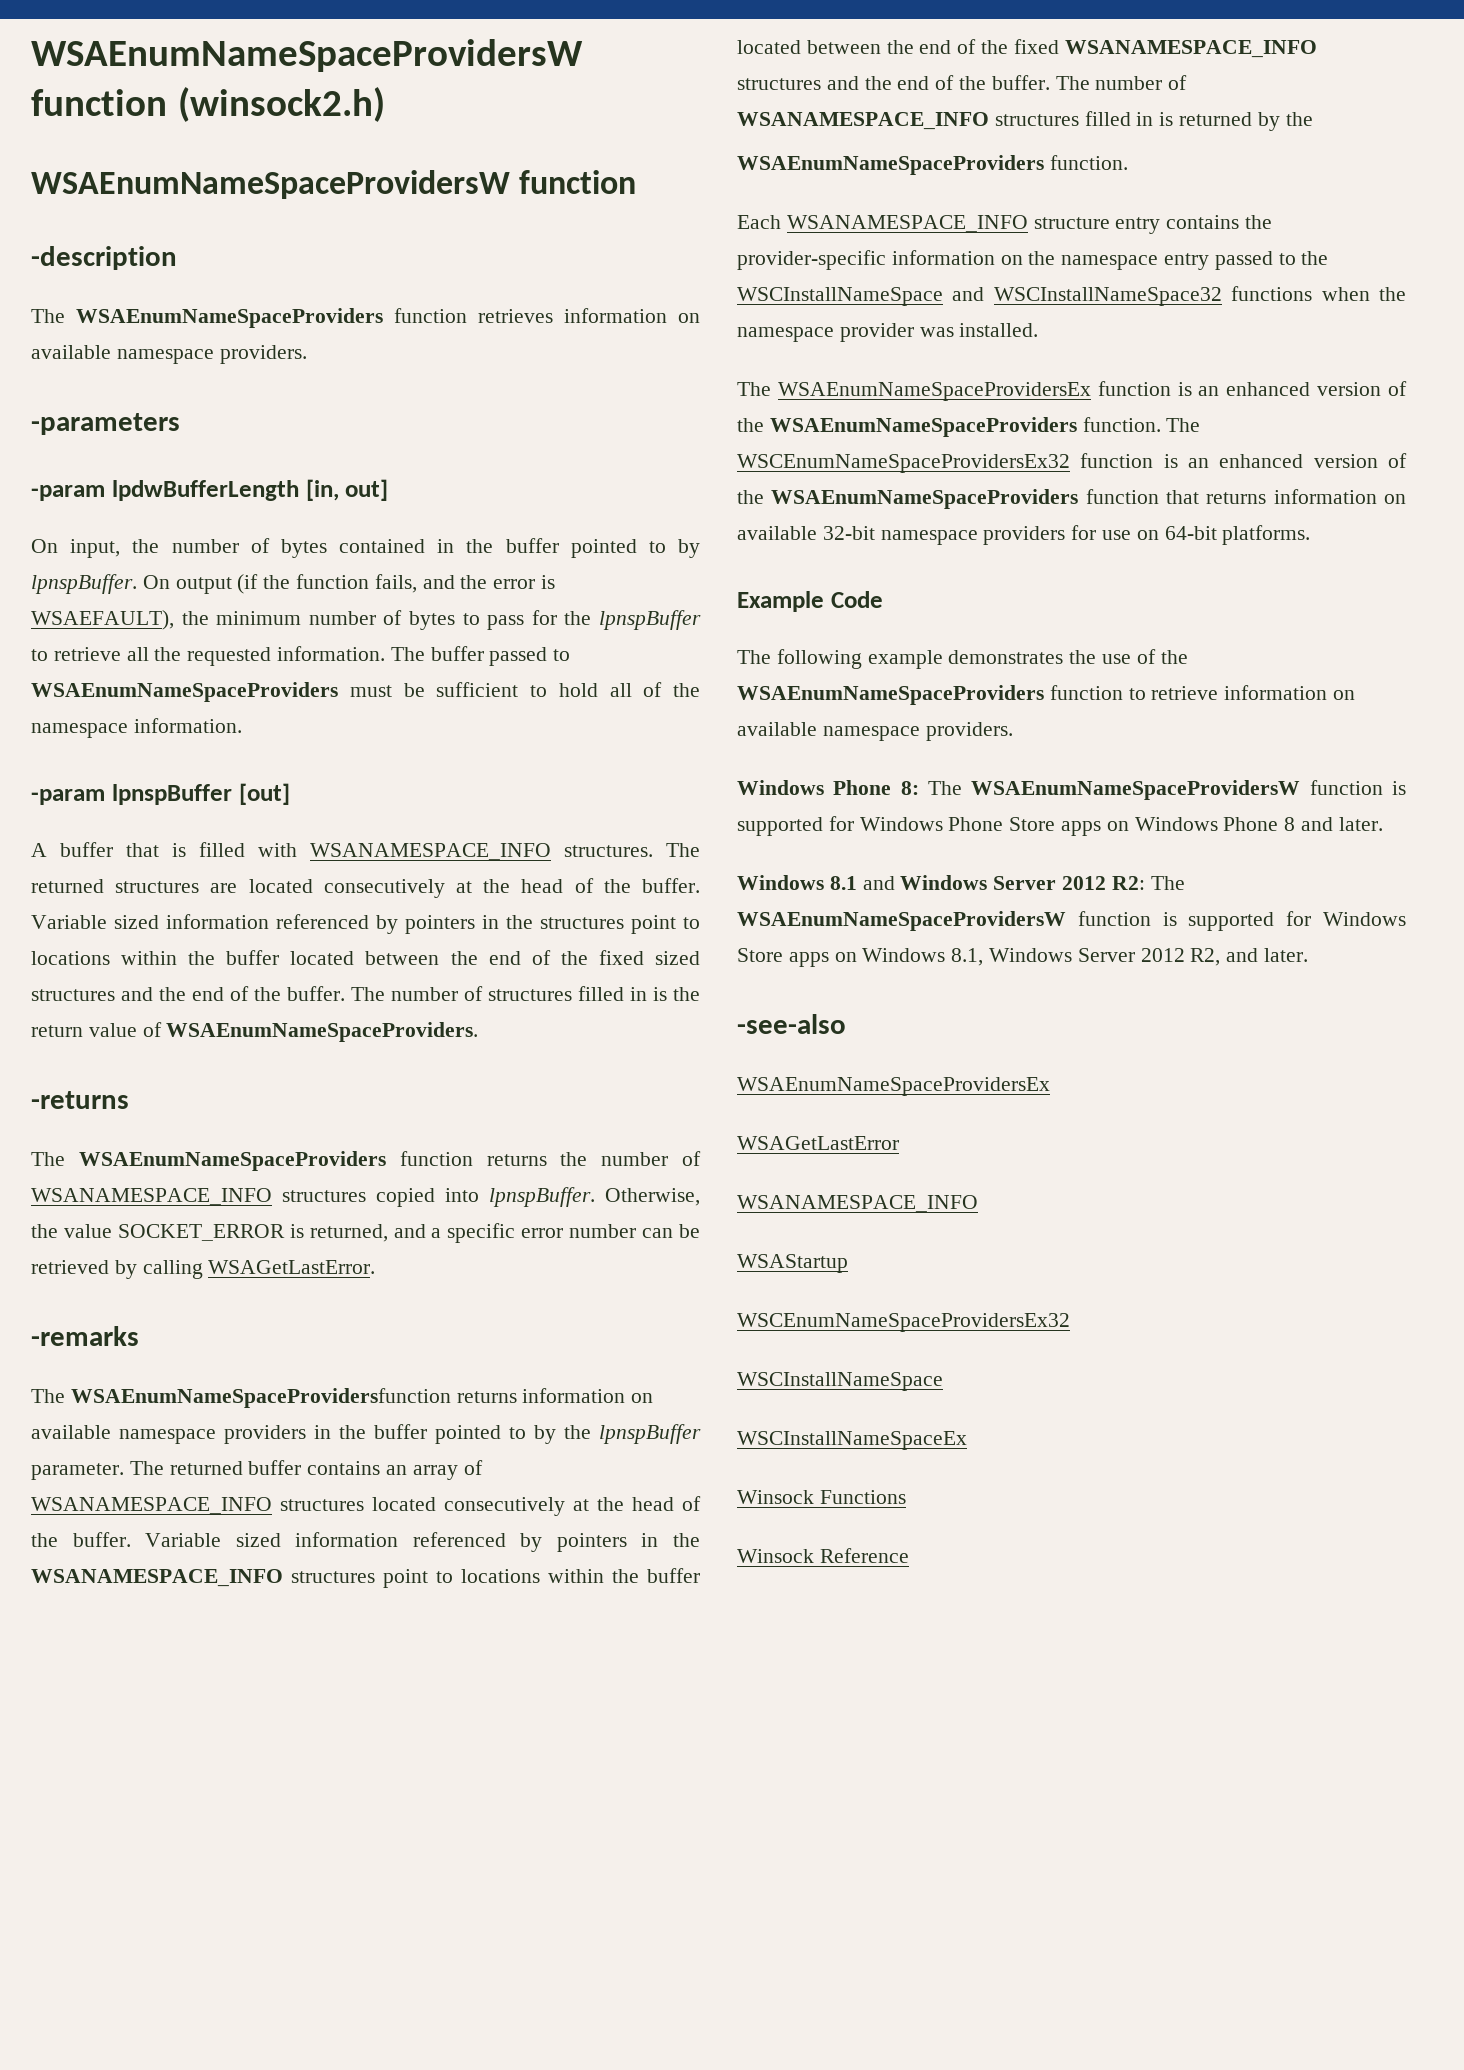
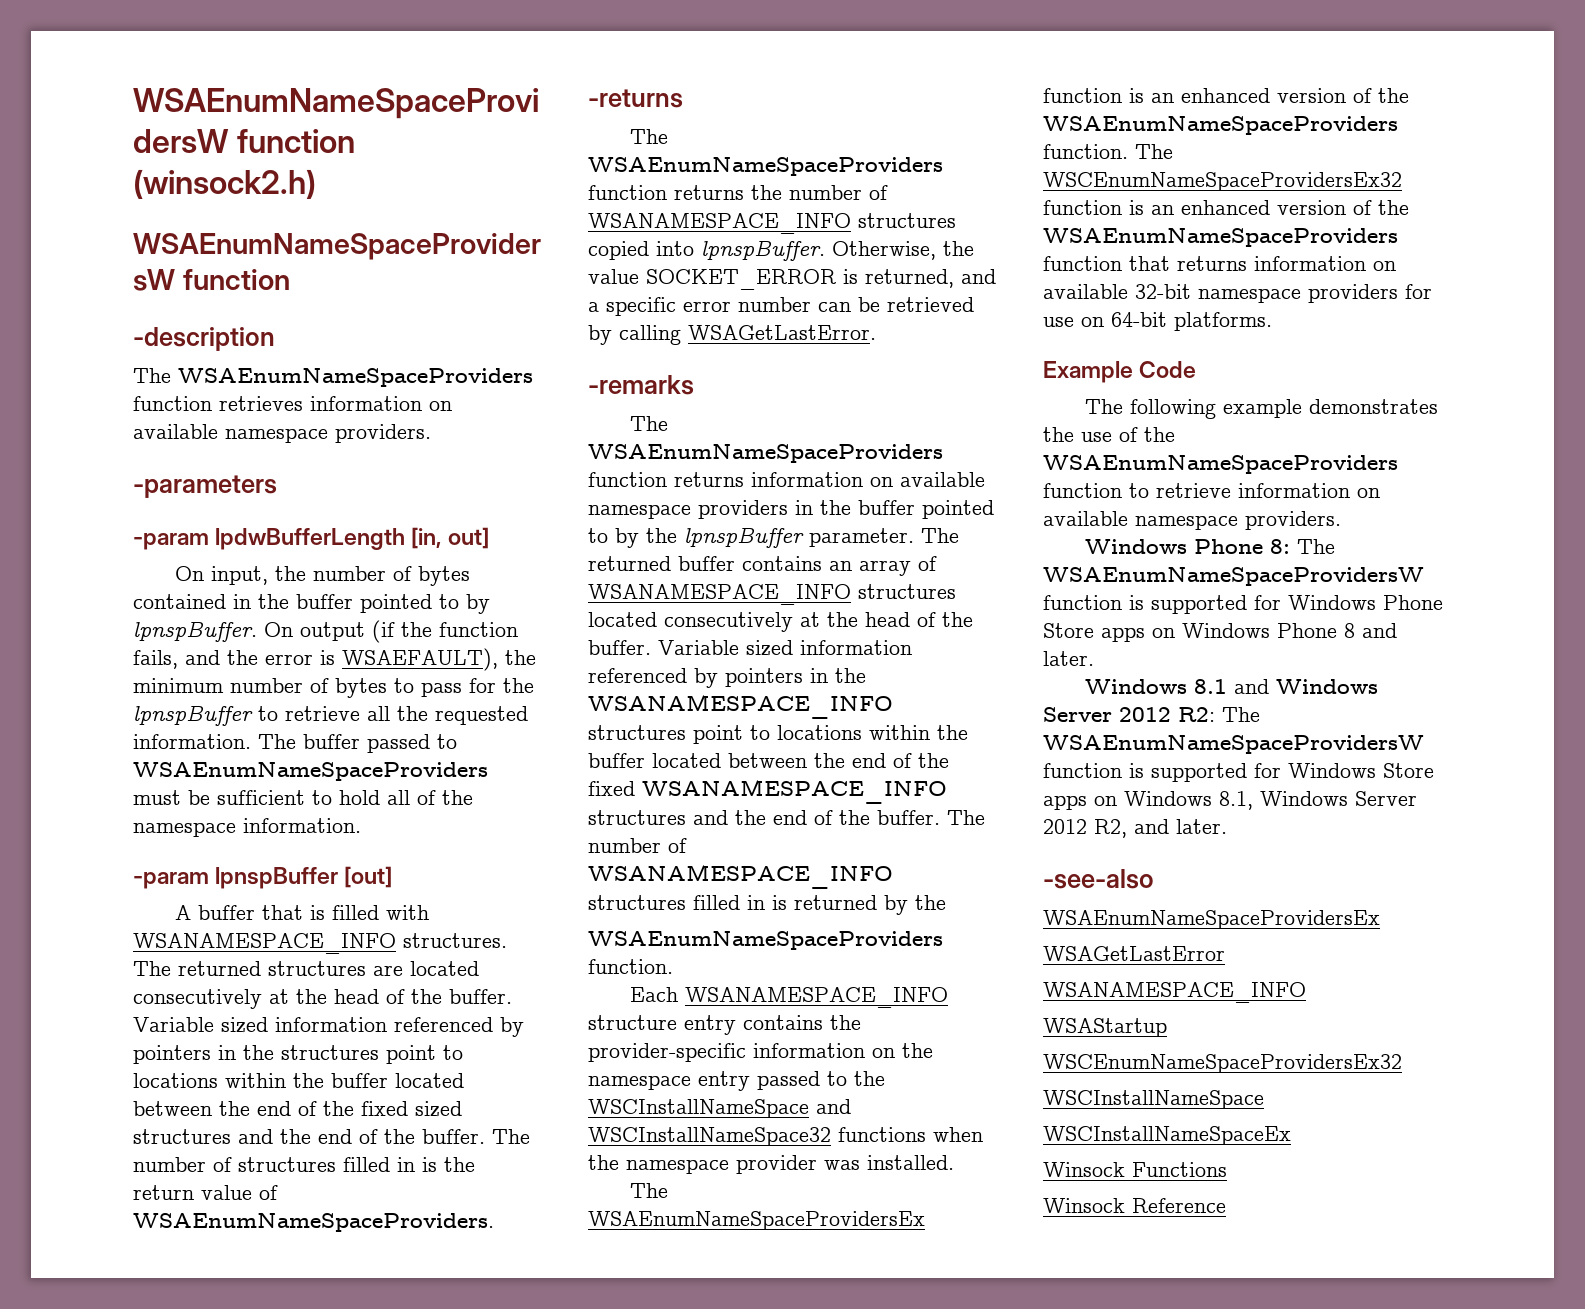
- The WSAEnumNameSpaceProvidersfunction returns information on available namespace providers in the buffer pointed to by the lpnspBuffer parameter.
+ The WSAEnumNameSpaceProviders function returns information on available namespace providers in the buffer pointed to by the lpnspBuffer parameter.

